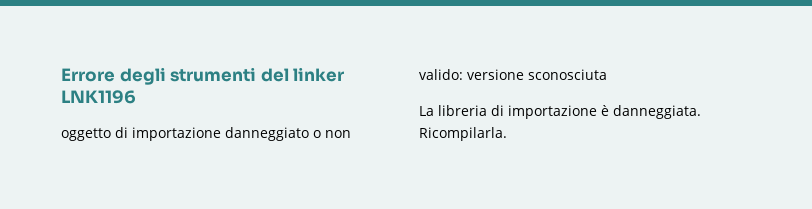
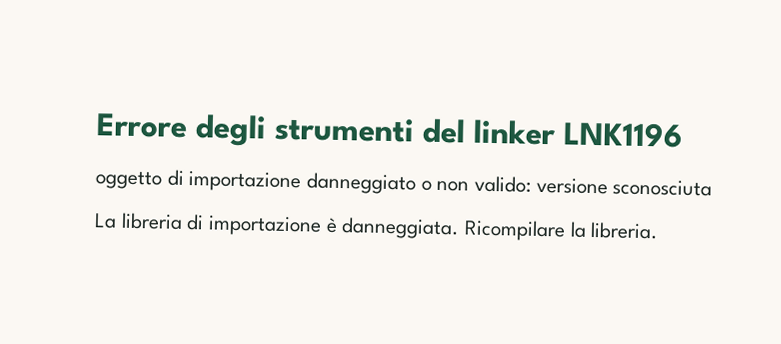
- Ricompilarla.
+ Ricompilare la libreria.

